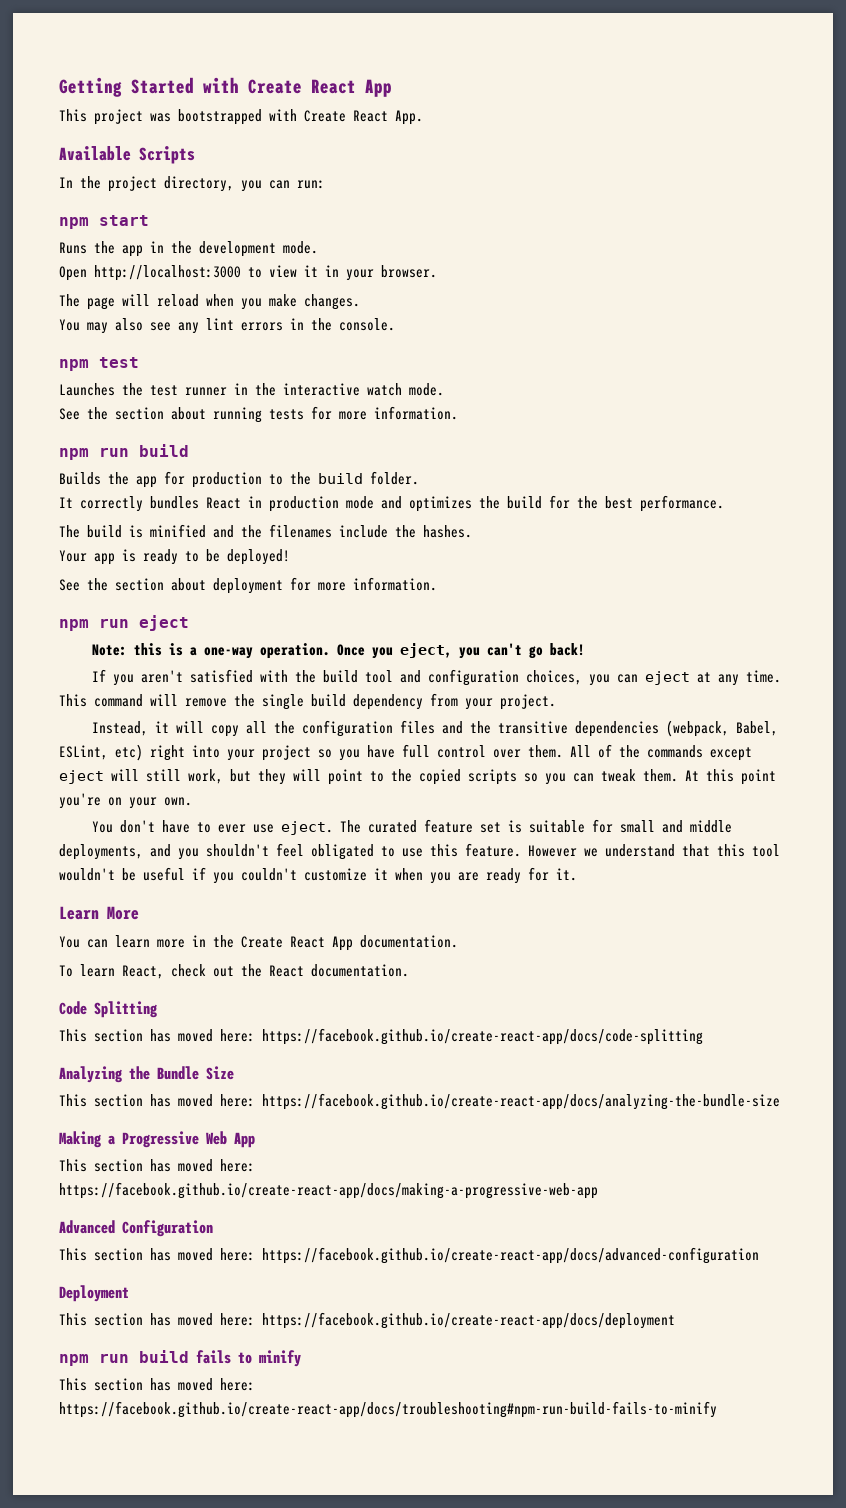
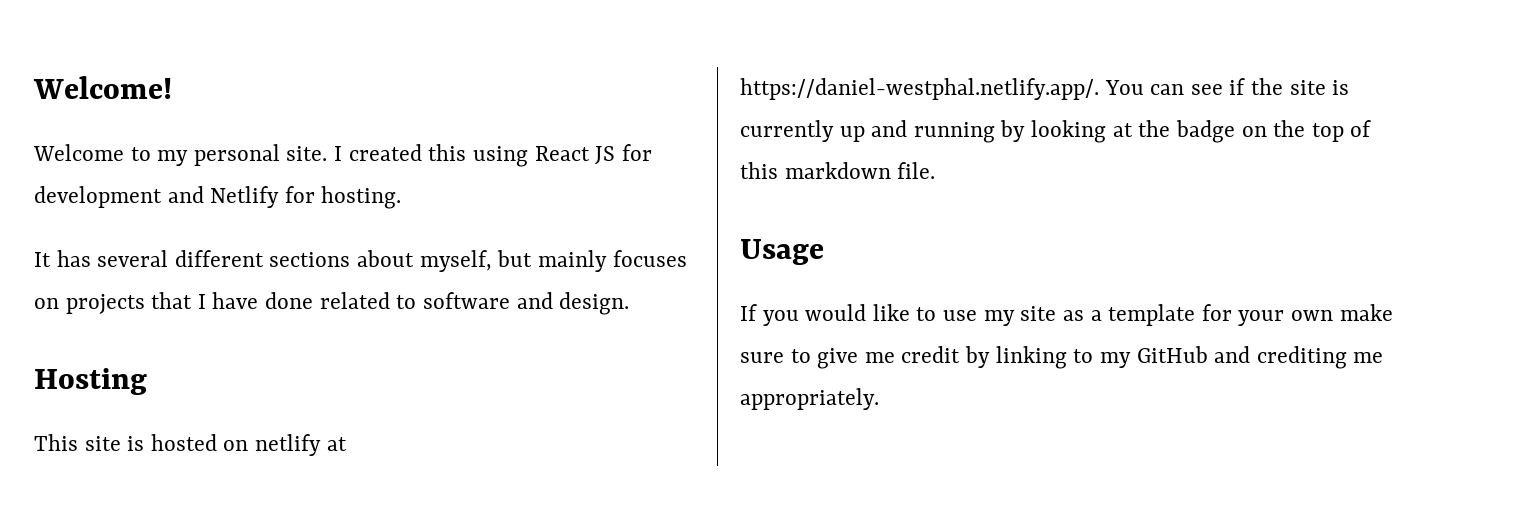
- Getting Started with Create React App
- This project was bootstrapped with Create React App.
- Available Scripts
- In the project directory, you can run:
- npm start
- Runs the app in the development mode.
- Open http://localhost:3000 to view it in your browser.
- The page will reload when you make changes.
- You may also see any lint errors in the console.
- npm test
- Launches the test runner in the interactive watch mode.
- See the section about running tests for more information.
- npm run build
- Builds the app for production to the build folder.
- It correctly bundles React in production mode and optimizes the build for the best performance.
- The build is minified and the filenames include the hashes.
- Your app is ready to be deployed!
- See the section about deployment for more information.
- npm run eject
- Note: this is a one-way operation. Once you eject, you can't go back!
- If you aren't satisfied with the build tool and configuration choices, you can eject at any time. This command will remove the single build dependency from your project.
- Instead, it will copy all the configuration files and the transitive dependencies (webpack, Babel, ESLint, etc) right into your project so you have full control over them. All of the commands except eject will still work, but they will point to the copied scripts so you can tweak them. At this point you're on your own.
- You don't have to ever use eject. The curated feature set is suitable for small and middle deployments, and you shouldn't feel obligated to use this feature. However we understand that this tool wouldn't be useful if you couldn't customize it when you are ready for it.
- Learn More
- You can learn more in the Create React App documentation.
- To learn React, check out the React documentation.
- Code Splitting
- This section has moved here: https://facebook.github.io/create-react-app/docs/code-splitting
- Analyzing the Bundle Size
- This section has moved here: https://facebook.github.io/create-react-app/docs/analyzing-the-bundle-size
- Making a Progressive Web App
- This section has moved here: https://facebook.github.io/create-react-app/docs/making-a-progressive-web-app
- Advanced Configuration
- This section has moved here: https://facebook.github.io/create-react-app/docs/advanced-configuration
- Deployment
- This section has moved here: https://facebook.github.io/create-react-app/docs/deployment
- npm run build fails to minify
- This section has moved here: https://facebook.github.io/create-react-app/docs/troubleshooting#npm-run-build-fails-to-minify
+ Welcome!
+ Welcome to my personal site. I created this using React JS for development and Netlify for hosting.
+ It has several different sections about myself, but mainly focuses on projects that I have done related to software and design.
+ Hosting
+ This site is hosted on netlify at https://daniel-westphal.netlify.app/. You can see if the site is currently up and running by looking at the badge on the top of this markdown file.
+ Usage
+ If you would like to use my site as a template for your own make sure to give me credit by linking to my GitHub and crediting me appropriately.

